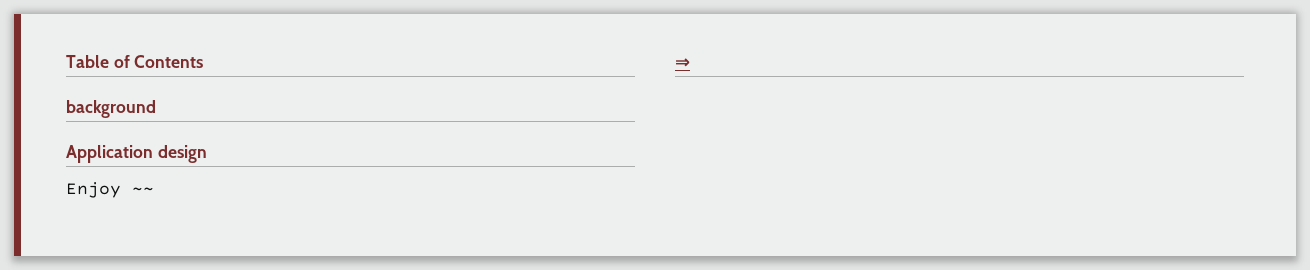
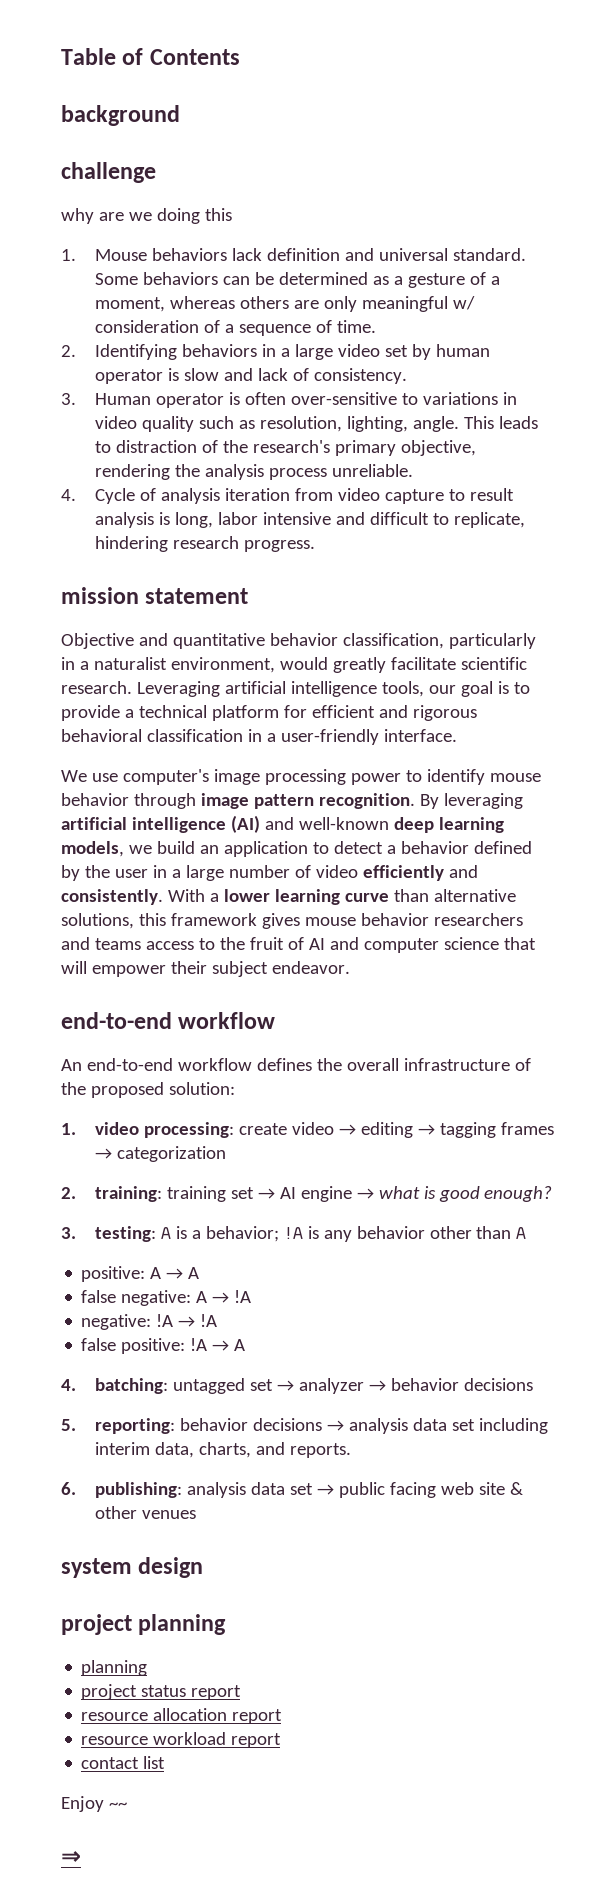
- Application design
+ challenge
+ why are we doing this
+ 1. Mouse behaviors lack definition and universal standard. Some behaviors can be determined as a gesture of a moment, whereas others are only meaningful w/ consideration of a sequence of time.
+ 2. Identifying behaviors in a large video set by human operator is slow and lack of consistency.
+ 3. Human operator is often over-sensitive to variations in video quality such as resolution, lighting, angle. This leads to distraction of the research's primary objective, rendering the analysis process unreliable.
+ 4. Cycle of analysis iteration from video capture to result analysis is long, labor intensive and difficult to replicate, hindering research progress.
+ mission statement
+ Objective and quantitative behavior classification, particularly in a naturalist environment, would greatly facilitate scientific research. Leveraging artificial intelligence tools, our goal is to provide a technical platform for efficient and rigorous behavioral classification in a user-friendly interface.
+ We use computer's image processing power to identify mouse behavior through image pattern recognition. By leveraging artificial intelligence (AI) and well-known deep learning models, we build an application to detect a behavior defined by the user in a large number of video efficiently and consistently. With a lower learning curve than alternative solutions, this framework gives mouse behavior researchers and teams access to the fruit of AI and computer science that will empower their subject endeavor.
+ end-to-end workflow
+ An end-to-end workflow defines the overall infrastructure of the proposed solution:
+ 1. video processing: create video → editing → tagging frames → categorization
+ 2. training: training set → AI engine → what is good enough?
+ 3. testing: A is a behavior; !A is any behavior other than A
+ positive: A → A
+ false negative: A → !A
+ negative: !A → !A
+ false positive: !A → A
+ 4. batching: untagged set → analyzer → behavior decisions
+ 5. reporting: behavior decisions → analysis data set including interim data, charts, and reports.
+ 6. publishing: analysis data set → public facing web site & other venues
+ system design
+ project planning
+ planning
+ project status report
+ resource allocation report
+ resource workload report
+ contact list

